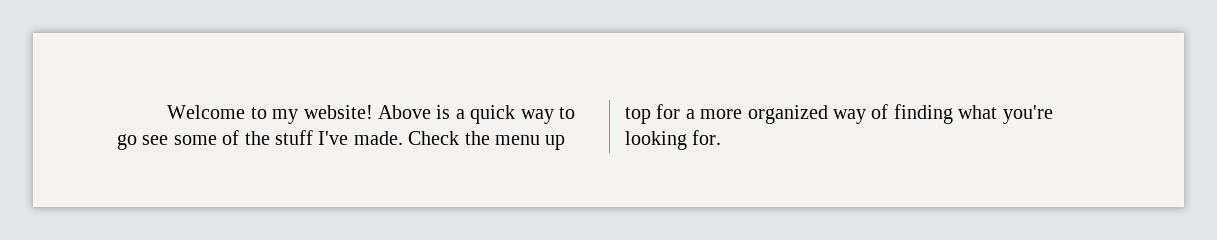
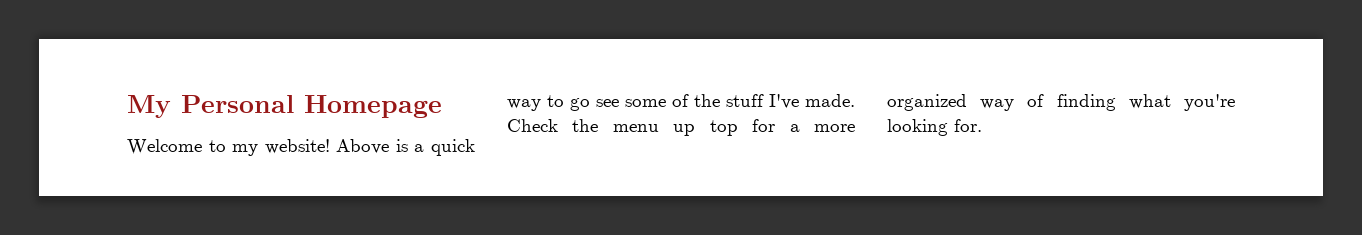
+ My Personal Homepage

